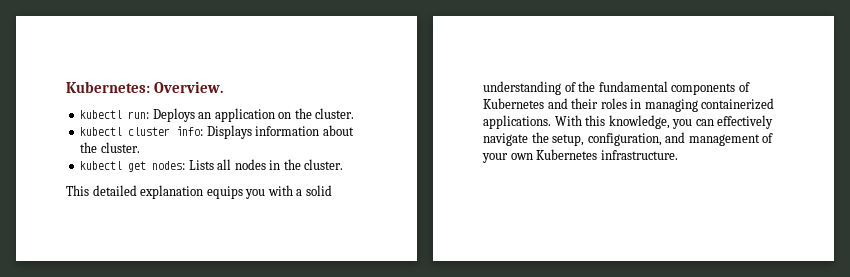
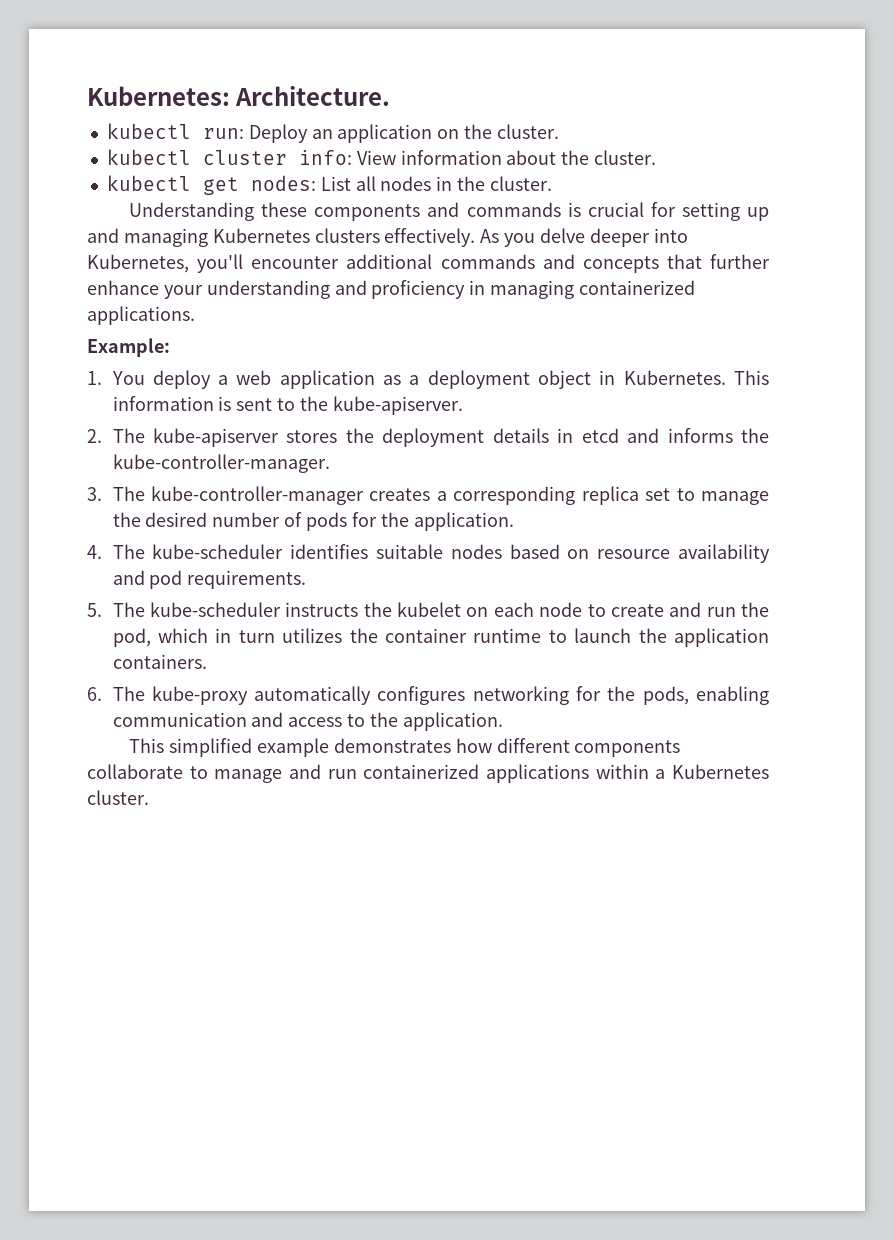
- Kubernetes: Overview.
+ Kubernetes: Architecture.
- kubectl run: Deploys an application on the cluster.
+ kubectl run: Deploy an application on the cluster.
- kubectl cluster info: Displays information about the cluster.
+ kubectl cluster info: View information about the cluster.
- kubectl get nodes: Lists all nodes in the cluster.
+ kubectl get nodes: List all nodes in the cluster.
- This detailed explanation equips you with a solid understanding of the fundamental components of Kubernetes and their roles in managing containerized applications. With this knowledge, you can effectively navigate the setup, configuration, and management of your own Kubernetes infrastructure.
+ Understanding these components and commands is crucial for setting up and managing Kubernetes clusters effectively. As you delve deeper into Kubernetes, you'll encounter additional commands and concepts that further enhance your understanding and proficiency in managing containerized applications.
+ Example:
+ 1. You deploy a web application as a deployment object in Kubernetes. This information is sent to the kube-apiserver.
+ 2. The kube-apiserver stores the deployment details in etcd and informs the kube-controller-manager.
+ 3. The kube-controller-manager creates a corresponding replica set to manage the desired number of pods for the application.
+ 4. The kube-scheduler identifies suitable nodes based on resource availability and pod requirements.
+ 5. The kube-scheduler instructs the kubelet on each node to create and run the pod, which in turn utilizes the container runtime to launch the application containers.
+ 6. The kube-proxy automatically configures networking for the pods, enabling communication and access to the application.
+ This simplified example demonstrates how different components collaborate to manage and run containerized applications within a Kubernetes cluster.

